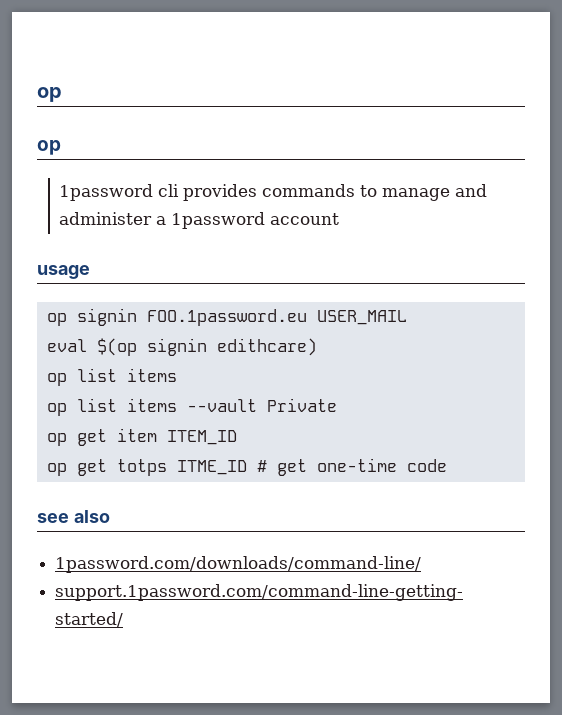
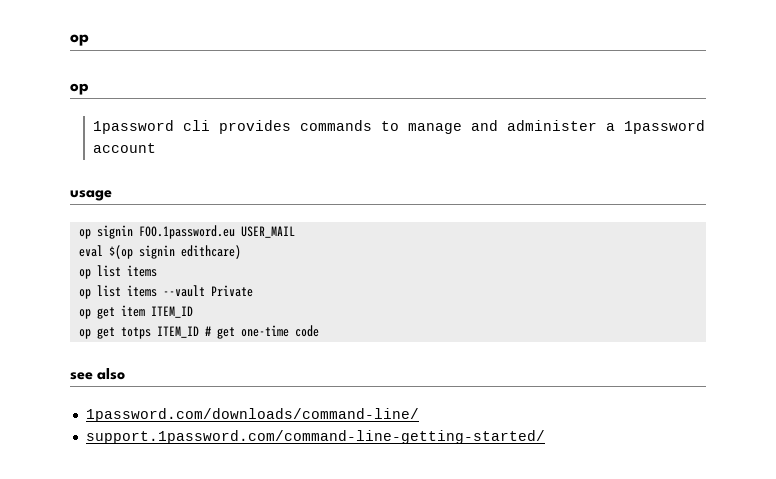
- op get totps ITME_ID # get one-time code
+ op get totps ITEM_ID # get one-time code

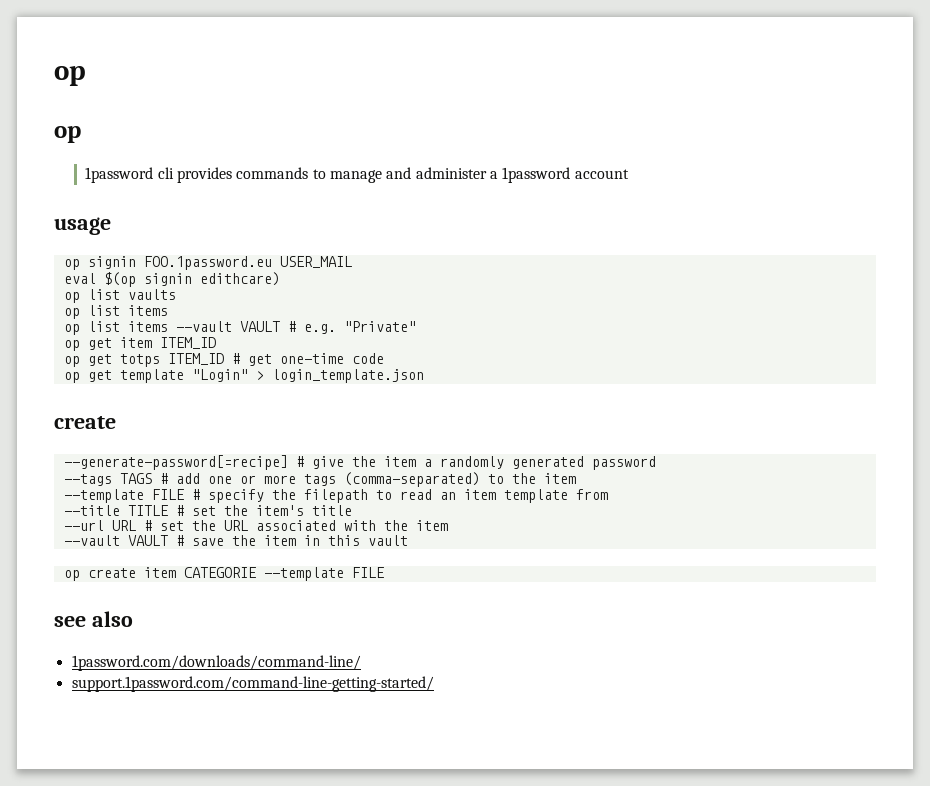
+ op list vaults
- op list items --vault Private
+ op list items --vault VAULT # e.g. "Private"
+ op get template "Login" > login_template.json
+ create
+ --generate-password[=recipe] # give the item a randomly generated password
+ --tags TAGS # add one or more tags (comma-separated) to the item
+ --template FILE # specify the filepath to read an item template from
+ --title TITLE # set the item's title
+ --url URL # set the URL associated with the item
+ --vault VAULT # save the item in this vault
+ op create item CATEGORIE --template FILE

